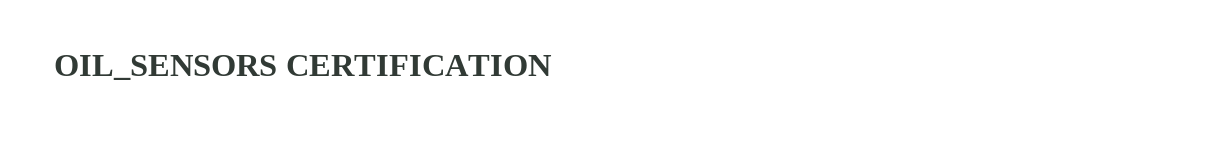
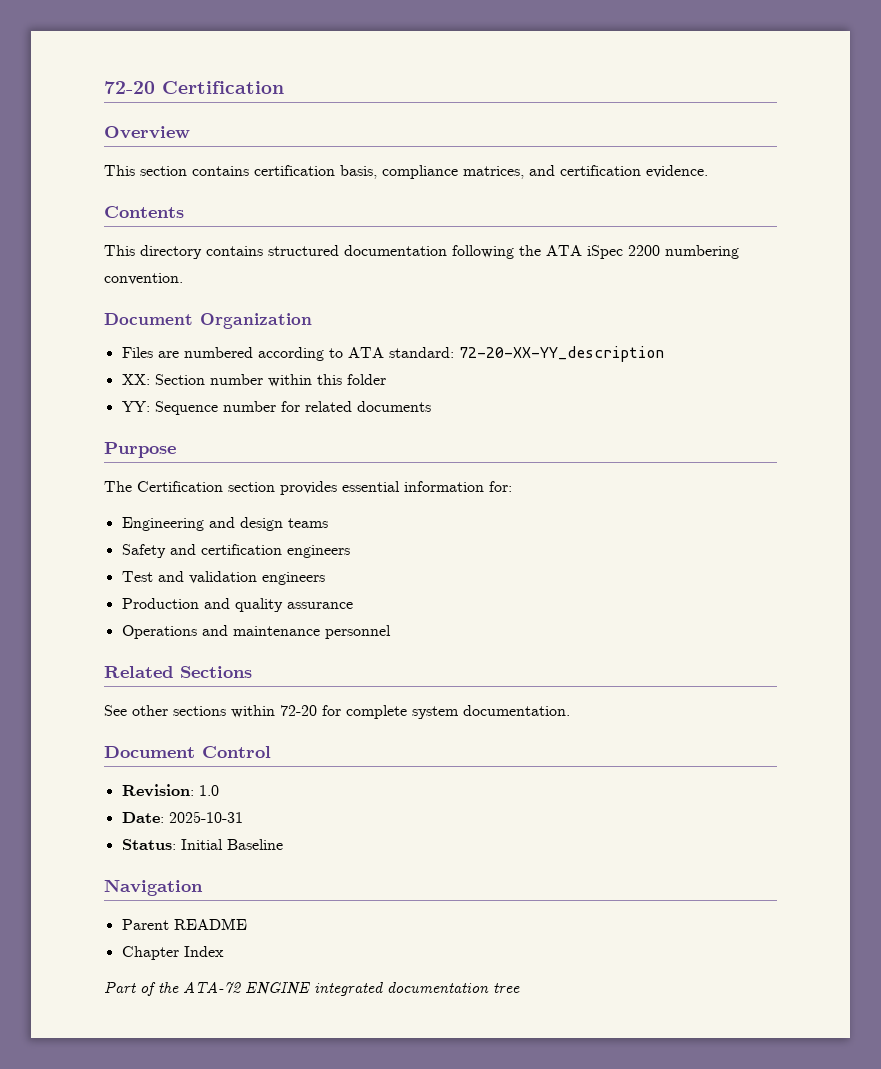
- OIL_SENSORS CERTIFICATION
+ 72-20 Certification
+ Overview
+ This section contains certification basis, compliance matrices, and certification evidence.
+ Contents
+ This directory contains structured documentation following the ATA iSpec 2200 numbering convention.
+ Document Organization
+ Files are numbered according to ATA standard: 72-20-XX-YY_description
+ XX: Section number within this folder
+ YY: Sequence number for related documents
+ Purpose
+ The Certification section provides essential information for:
+ Engineering and design teams
+ Safety and certification engineers
+ Test and validation engineers
+ Production and quality assurance
+ Operations and maintenance personnel
+ Related Sections
+ See other sections within 72-20 for complete system documentation.
+ Document Control
+ Revision: 1.0
+ Date: 2025-10-31
+ Status: Initial Baseline
+ Navigation
+ Parent README
+ Chapter Index
+ Part of the ATA-72 ENGINE integrated documentation tree

